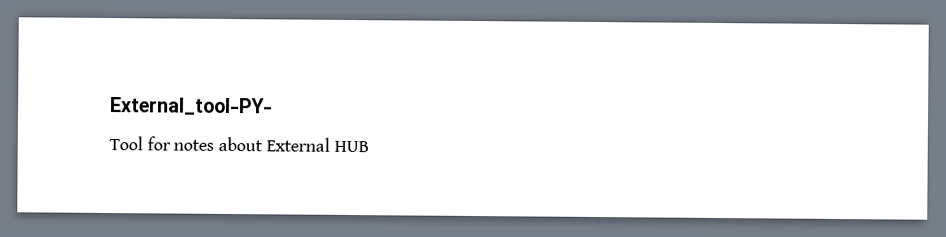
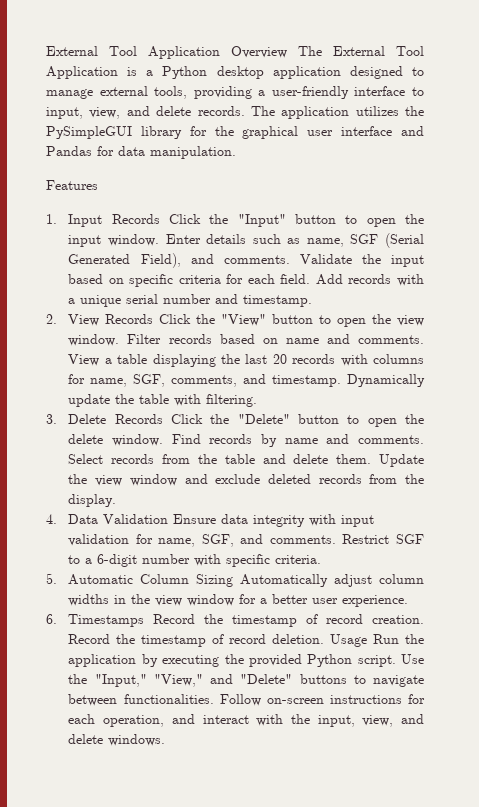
- External_tool-PY-
- Tool for notes about External HUB
+ External Tool Application Overview The External Tool Application is a Python desktop application designed to manage external tools, providing a user-friendly interface to input, view, and delete records. The application utilizes the PySimpleGUI library for the graphical user interface and Pandas for data manipulation.
+ Features
+ 1. Input Records Click the "Input" button to open the input window. Enter details such as name, SGF (Serial Generated Field), and comments. Validate the input based on specific criteria for each field. Add records with a unique serial number and timestamp.
+ 2. View Records Click the "View" button to open the view window. Filter records based on name and comments. View a table displaying the last 20 records with columns for name, SGF, comments, and timestamp. Dynamically update the table with filtering.
+ 3. Delete Records Click the "Delete" button to open the delete window. Find records by name and comments. Select records from the table and delete them. Update the view window and exclude deleted records from the display.
+ 4. Data Validation Ensure data integrity with input validation for name, SGF, and comments. Restrict SGF to a 6-digit number with specific criteria.
+ 5. Automatic Column Sizing Automatically adjust column widths in the view window for a better user experience.
+ 6. Timestamps Record the timestamp of record creation. Record the timestamp of record deletion. Usage Run the application by executing the provided Python script. Use the "Input," "View," and "Delete" buttons to navigate between functionalities. Follow on-screen instructions for each operation, and interact with the input, view, and delete windows.

